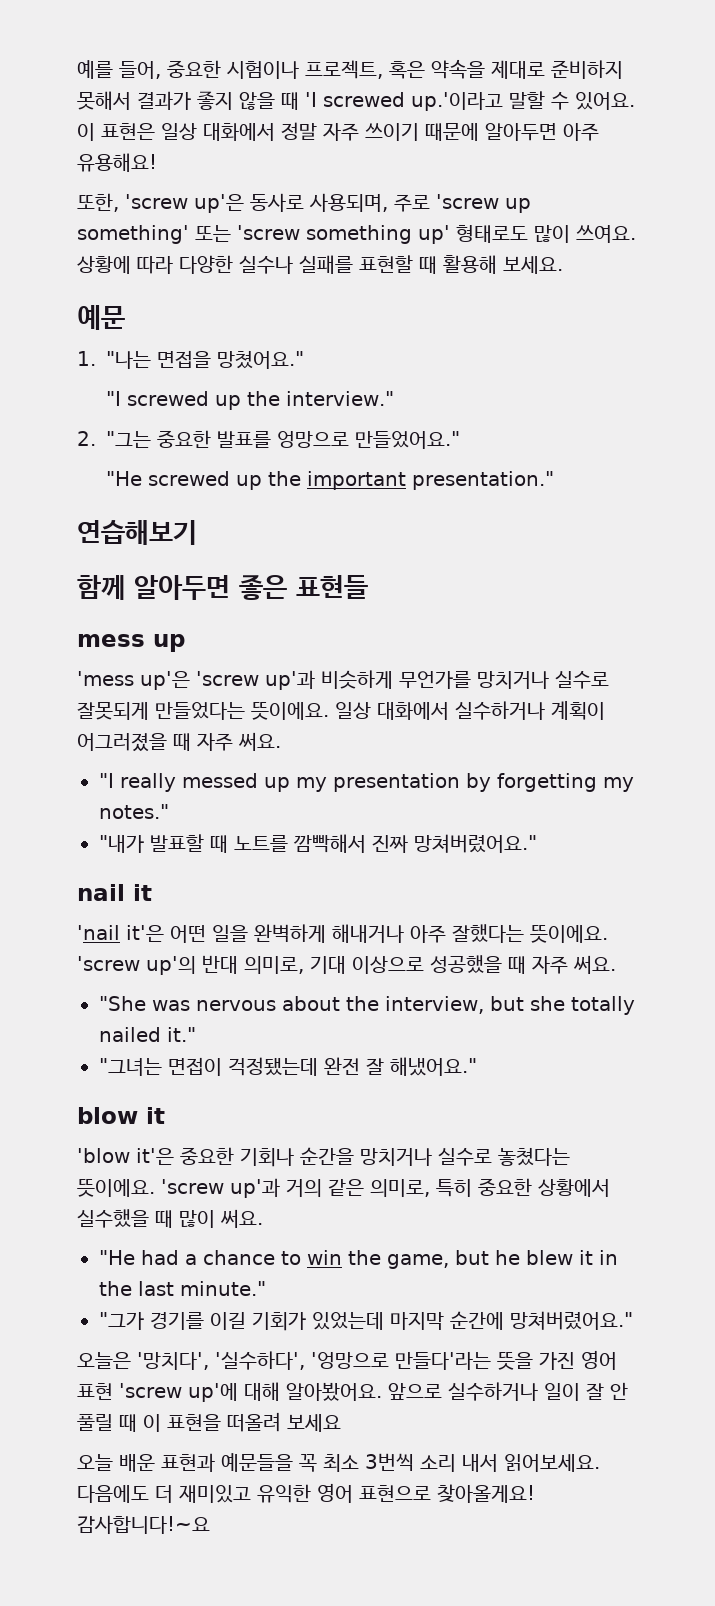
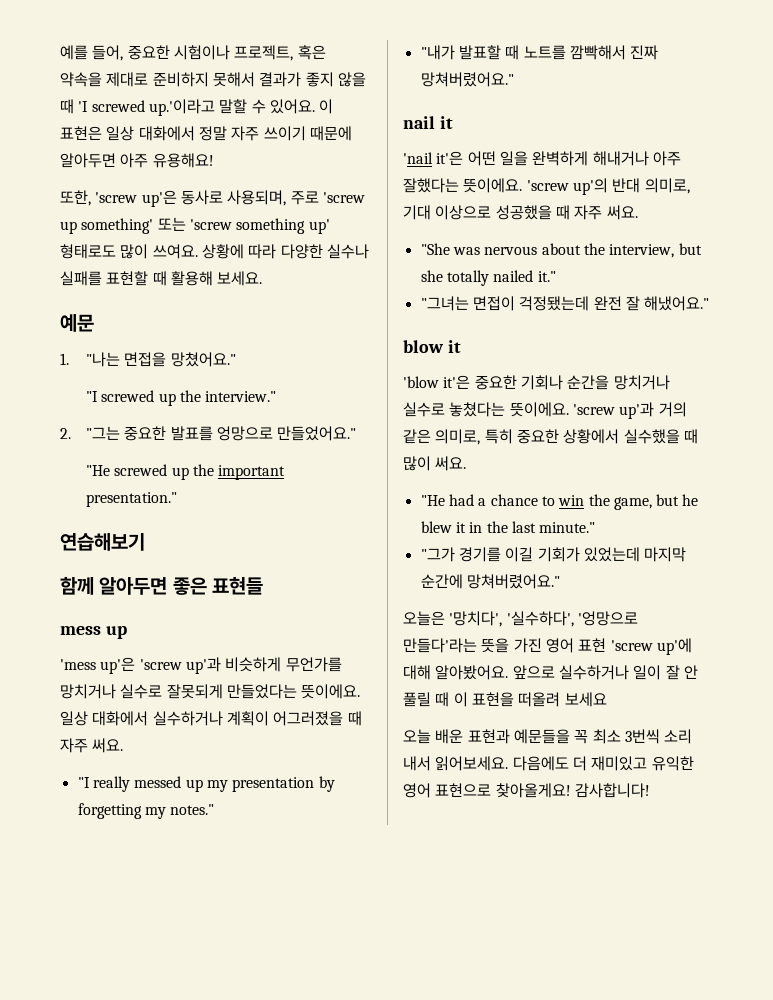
- 감사합니다!~요
+ 감사합니다!

